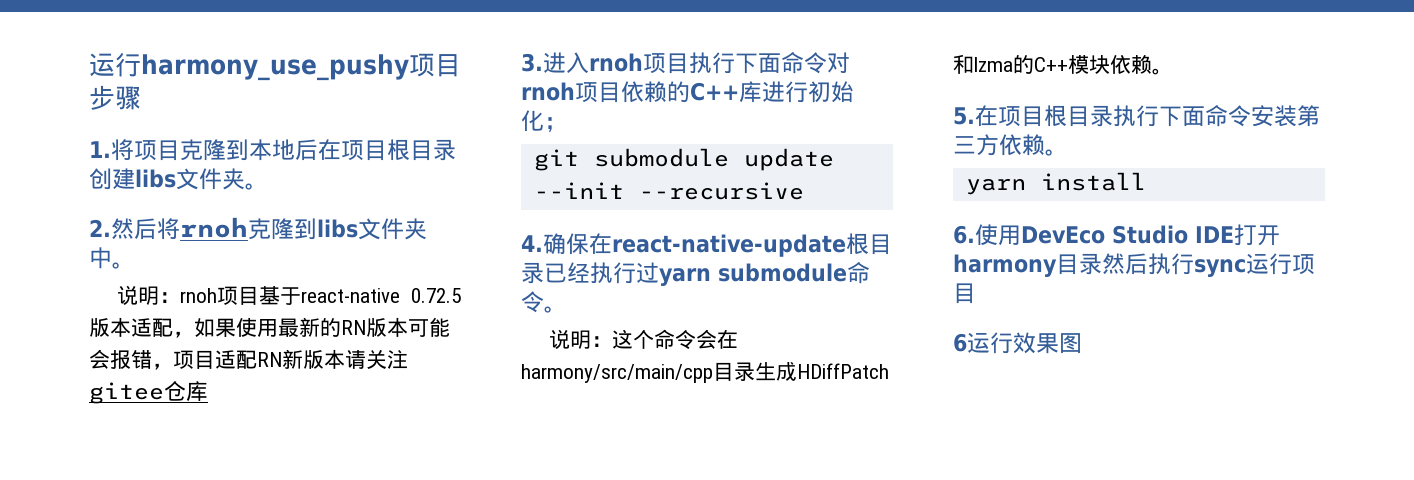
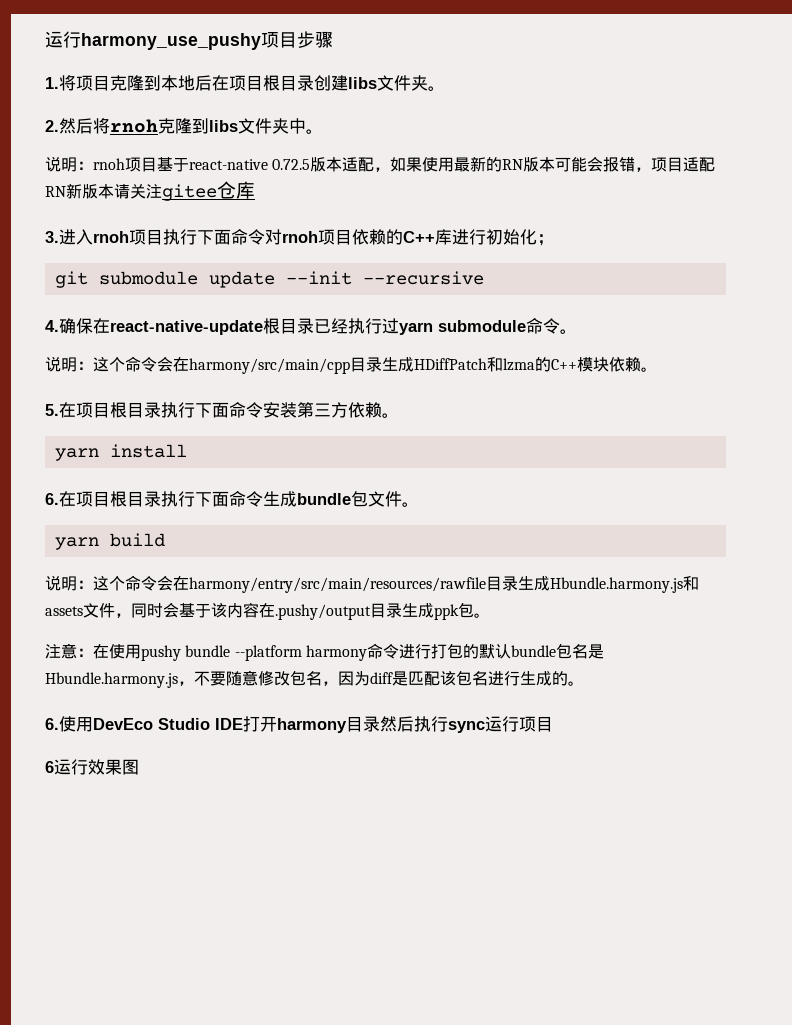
+ 6.在项目根目录执行下面命令生成bundle包文件。
+ yarn build
+ 说明：这个命令会在harmony/entry/src/main/resources/rawfile目录生成Hbundle.harmony.js和assets文件，同时会基于该内容在.pushy/output目录生成ppk包。
+ 注意：在使用pushy bundle --platform harmony命令进行打包的默认bundle包名是Hbundle.harmony.js，不要随意修改包名，因为diff是匹配该包名进行生成的。

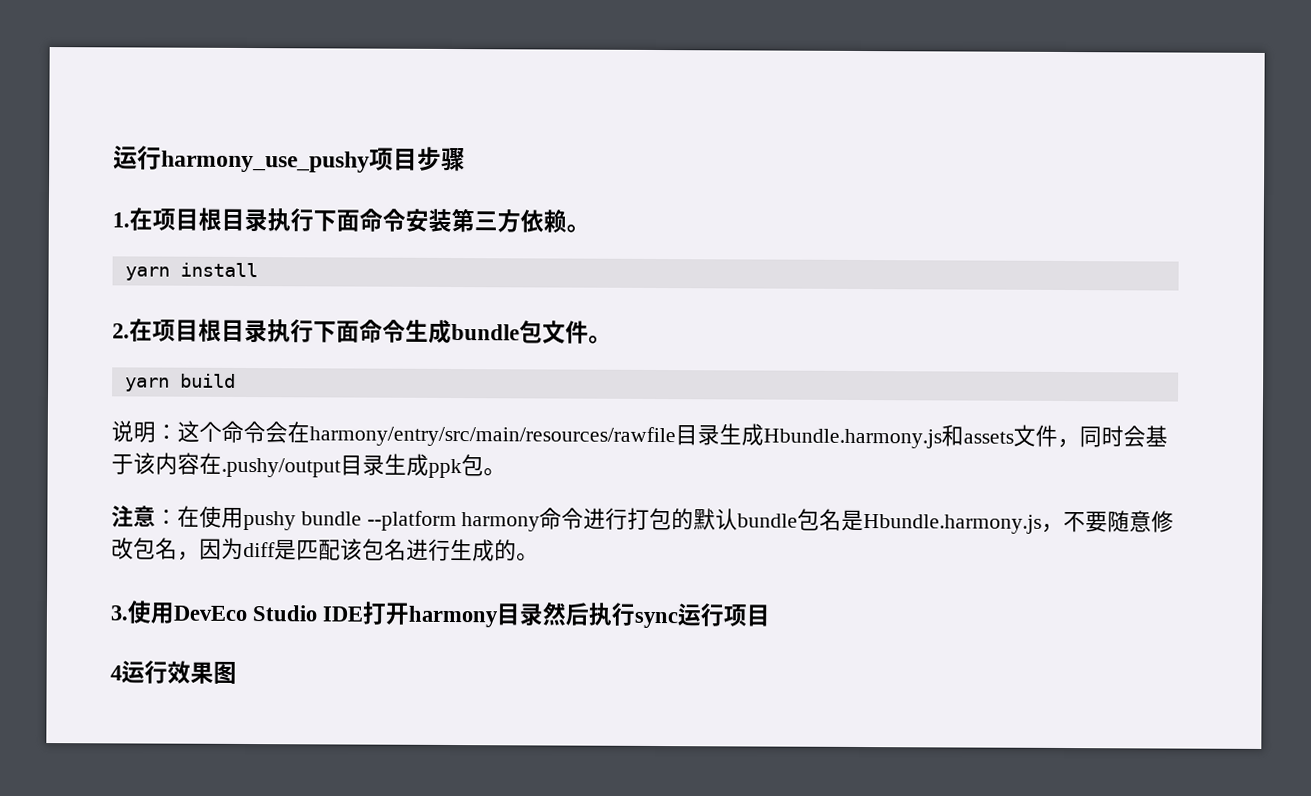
- 1.将项目克隆到本地后在项目根目录创建libs文件夹。
- 2.然后将rnoh克隆到libs文件夹中。
- 说明：rnoh项目基于react-native 0.72.5版本适配，如果使用最新的RN版本可能会报错，项目适配RN新版本请关注gitee仓库
- 3.进入rnoh项目执行下面命令对rnoh项目依赖的C++库进行初始化；
- git submodule update --init --recursive
- 4.确保在react-native-update根目录已经执行过yarn submodule命令。
- 说明：这个命令会在harmony/src/main/cpp目录生成HDiffPatch和lzma的C++模块依赖。
- 5.在项目根目录执行下面命令安装第三方依赖。
+ 1.在项目根目录执行下面命令安装第三方依赖。
- 6.在项目根目录执行下面命令生成bundle包文件。
+ 2.在项目根目录执行下面命令生成bundle包文件。
- 6.使用DevEco Studio IDE打开harmony目录然后执行sync运行项目
+ 3.使用DevEco Studio IDE打开harmony目录然后执行sync运行项目
- 6运行效果图
+ 4运行效果图

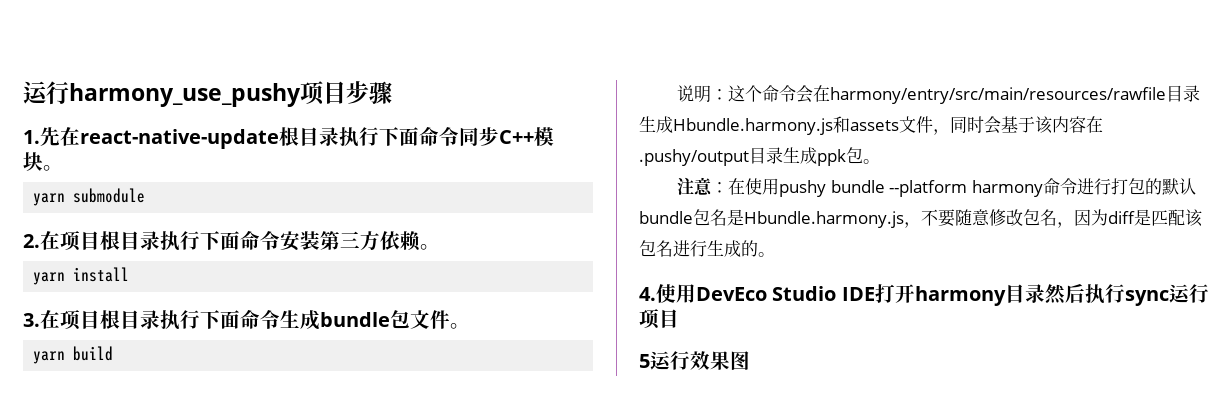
- 1.在项目根目录执行下面命令安装第三方依赖。
+ 1.先在react-native-update根目录执行下面命令同步C++模块。
+ yarn submodule
+ 2.在项目根目录执行下面命令安装第三方依赖。
- 2.在项目根目录执行下面命令生成bundle包文件。
+ 3.在项目根目录执行下面命令生成bundle包文件。
- 3.使用DevEco Studio IDE打开harmony目录然后执行sync运行项目
+ 4.使用DevEco Studio IDE打开harmony目录然后执行sync运行项目
- 4运行效果图
+ 5运行效果图

